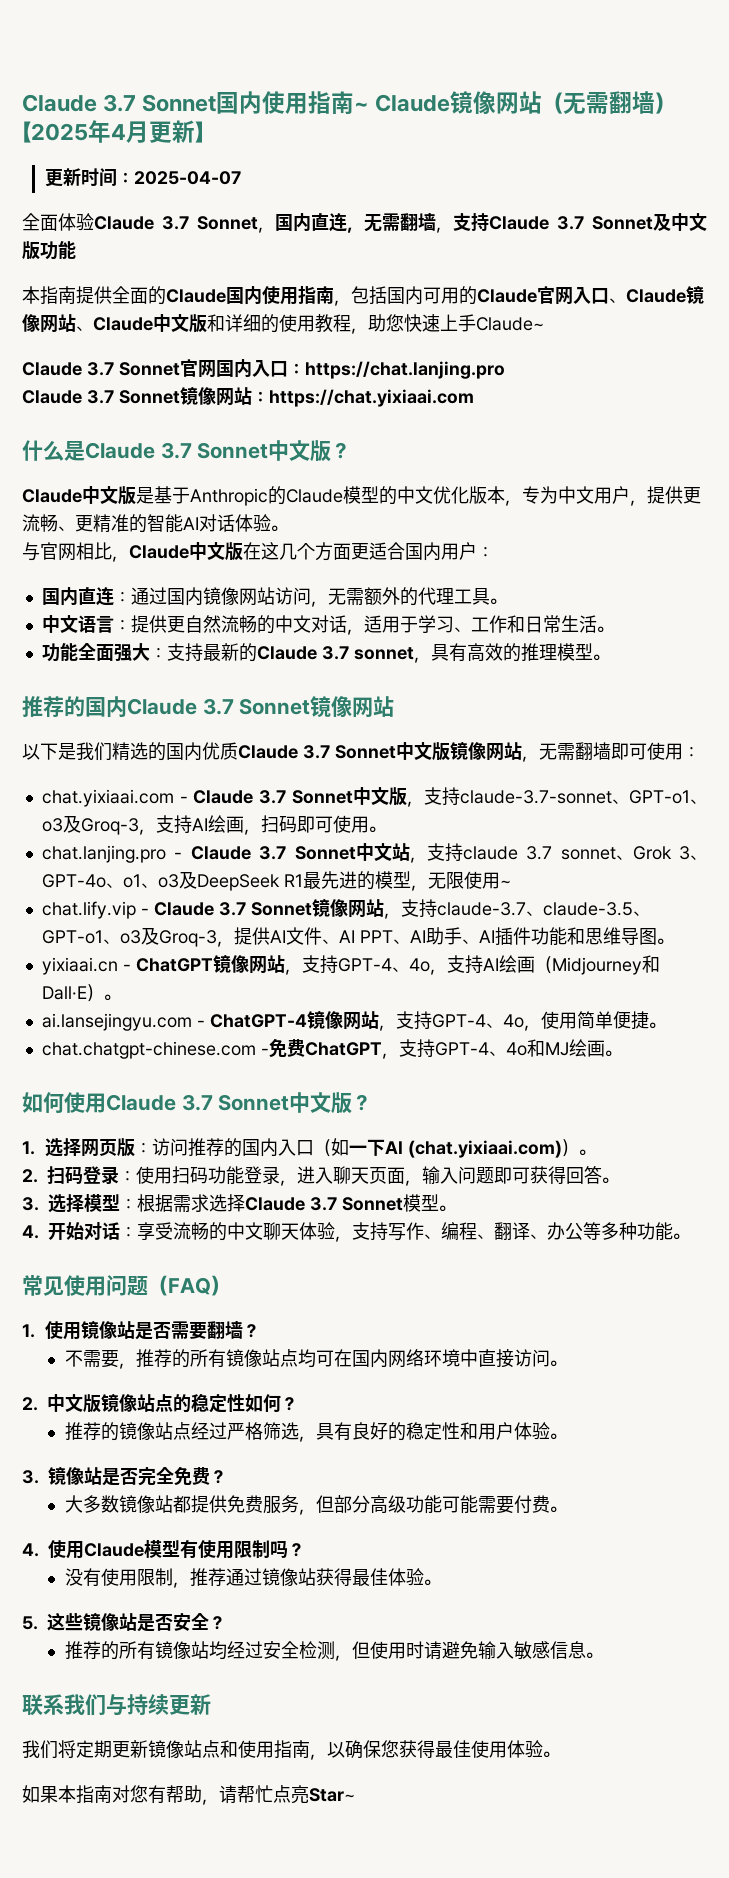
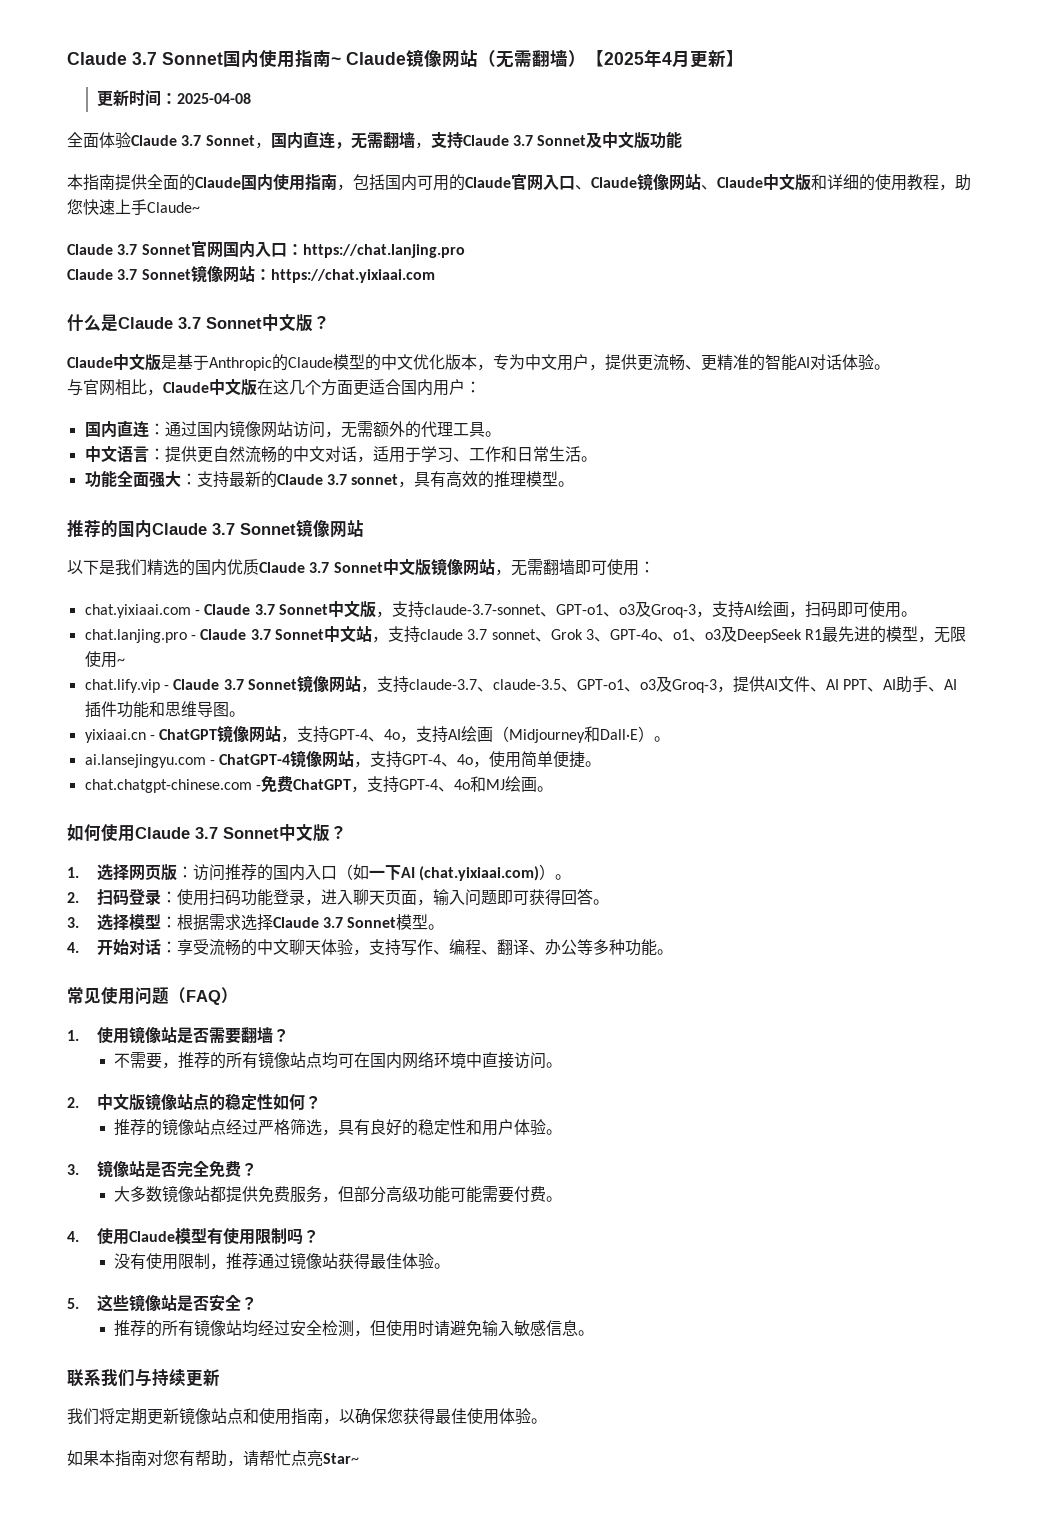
- 更新时间：2025-04-07
+ 更新时间：2025-04-08

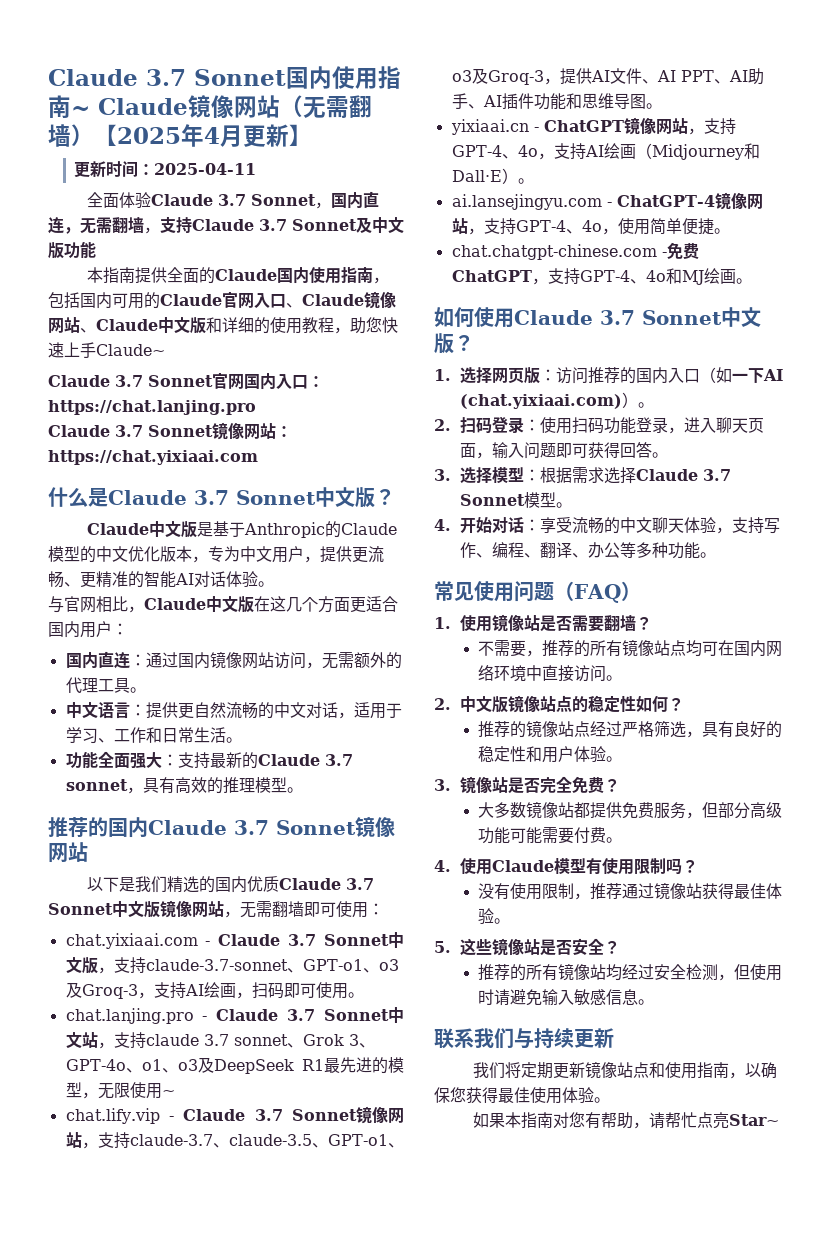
- 更新时间：2025-04-08
+ 更新时间：2025-04-11

